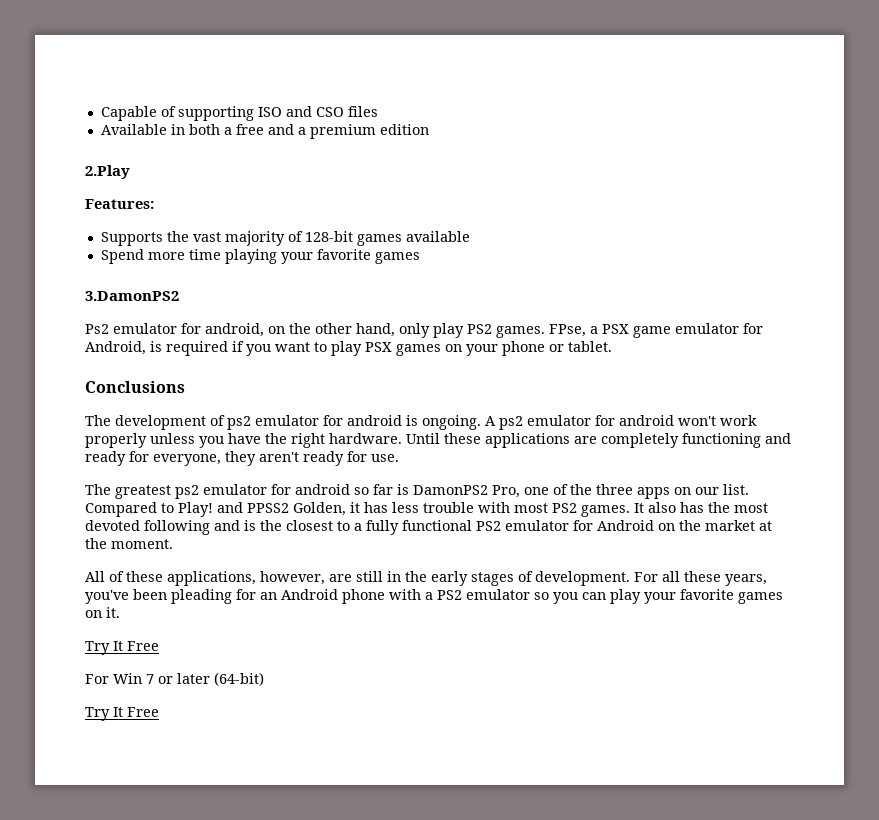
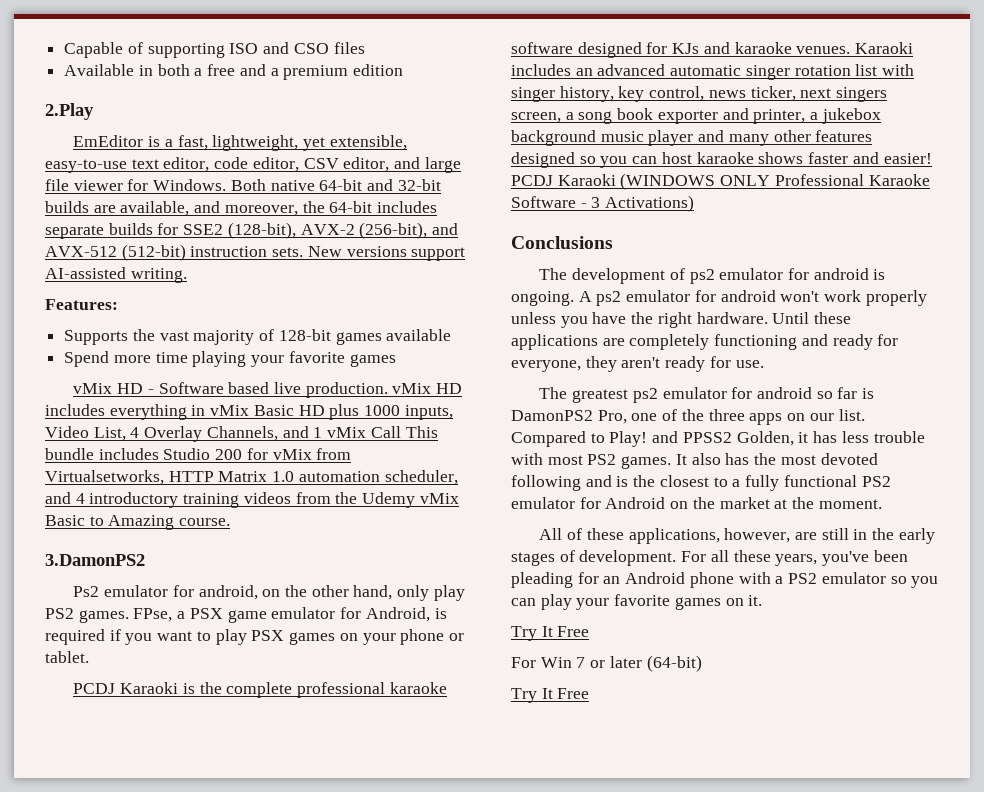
+ EmEditor is a fast, lightweight, yet extensible, easy-to-use text editor, code editor, CSV editor, and large file viewer for Windows. Both native 64-bit and 32-bit builds are available, and moreover, the 64-bit includes separate builds for SSE2 (128-bit), AVX-2 (256-bit), and AVX-512 (512-bit) instruction sets. New versions support AI-assisted writing.
+ vMix HD - Software based live production. vMix HD includes everything in vMix Basic HD plus 1000 inputs, Video List, 4 Overlay Channels, and 1 vMix Call This bundle includes Studio 200 for vMix from Virtualsetworks, HTTP Matrix 1.0 automation scheduler, and 4 introductory training videos from the Udemy vMix Basic to Amazing course.
+ PCDJ Karaoki is the complete professional karaoke software designed for KJs and karaoke venues. Karaoki includes an advanced automatic singer rotation list with singer history, key control, news ticker, next singers screen, a song book exporter and printer, a jukebox background music player and many other features designed so you can host karaoke shows faster and easier! PCDJ Karaoki (WINDOWS ONLY Professional Karaoke Software - 3 Activations)

